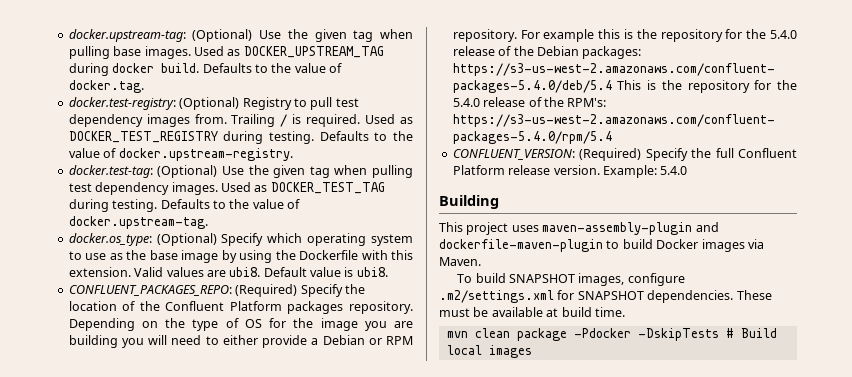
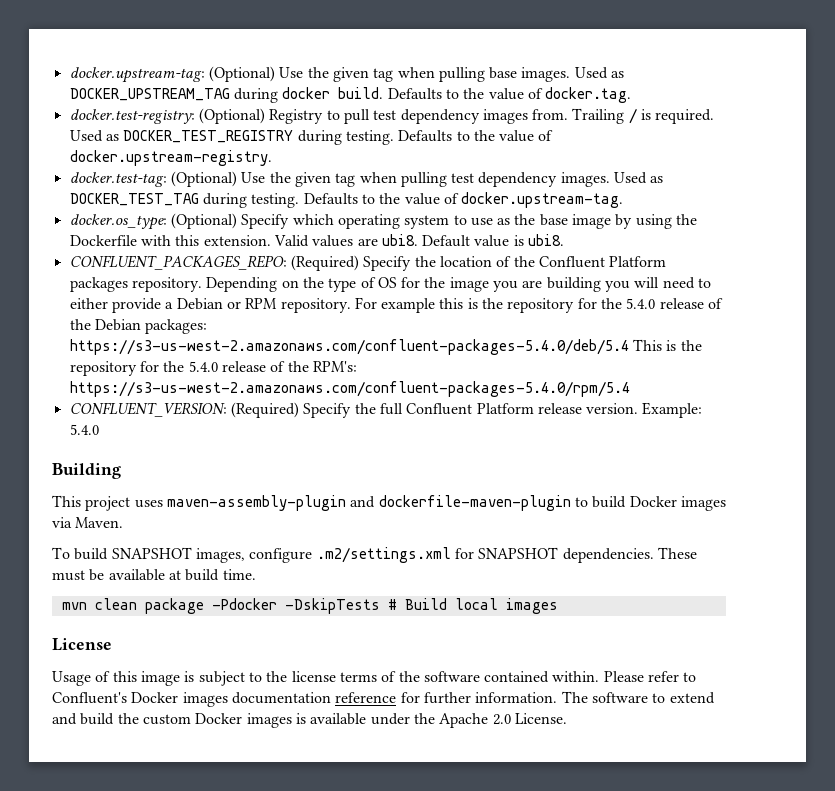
+ License
+ Usage of this image is subject to the license terms of the software contained within. Please refer to Confluent's Docker images documentation reference for further information. The software to extend and build the custom Docker images is available under the Apache 2.0 License.

